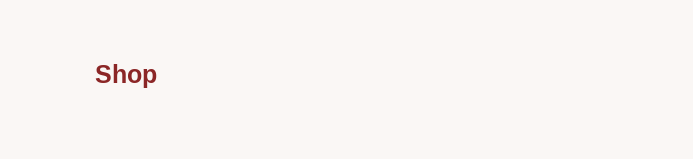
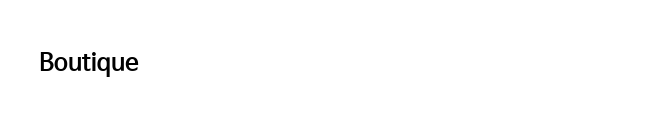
- Shop
+ Boutique

